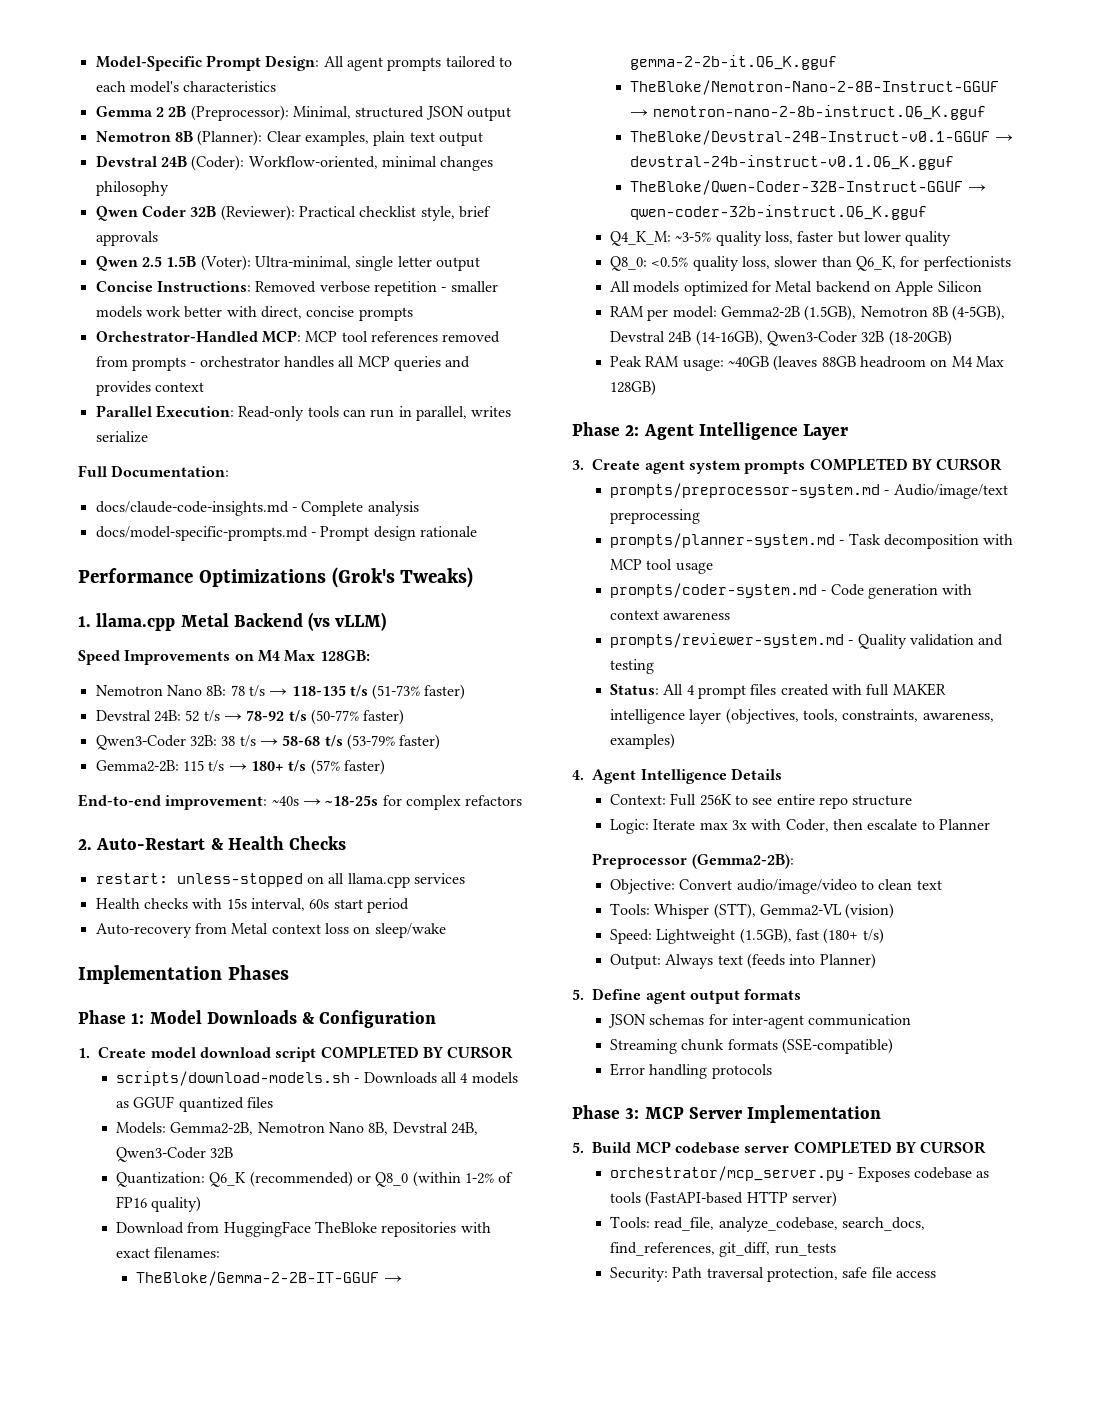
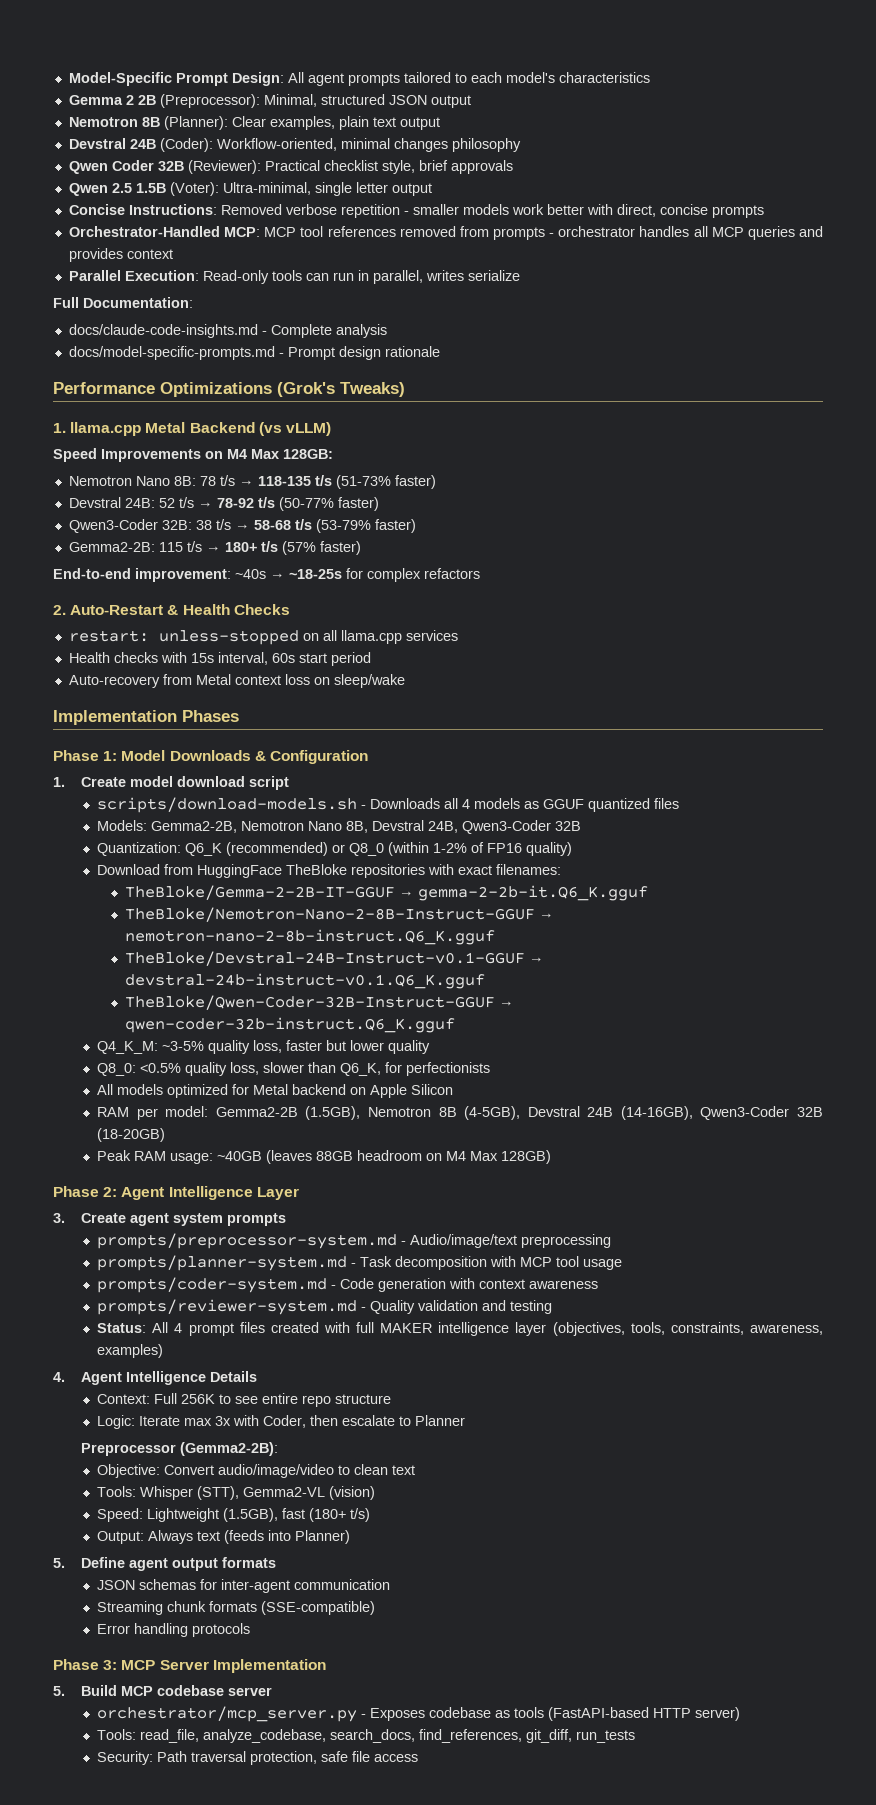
- 1. Create model download script COMPLETED BY CURSOR
+ 1. Create model download script
- 3. Create agent system prompts COMPLETED BY CURSOR
+ 3. Create agent system prompts
- 5. Build MCP codebase server COMPLETED BY CURSOR
+ 5. Build MCP codebase server

